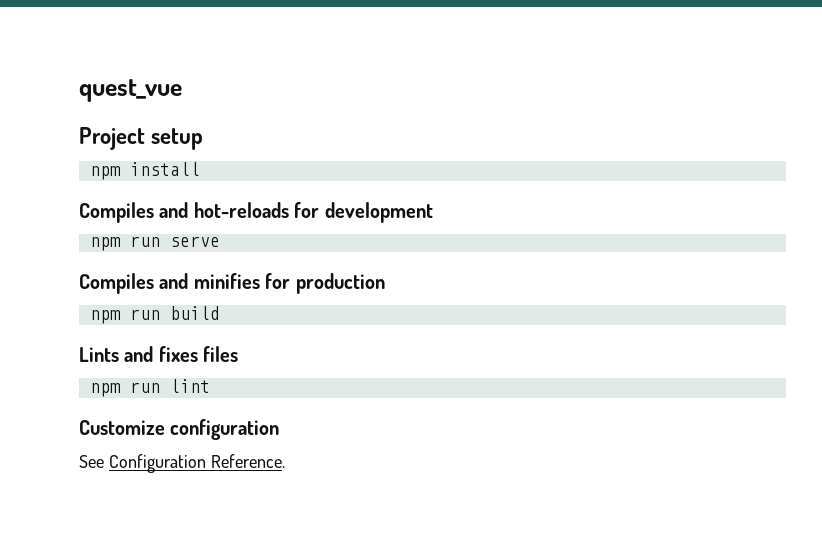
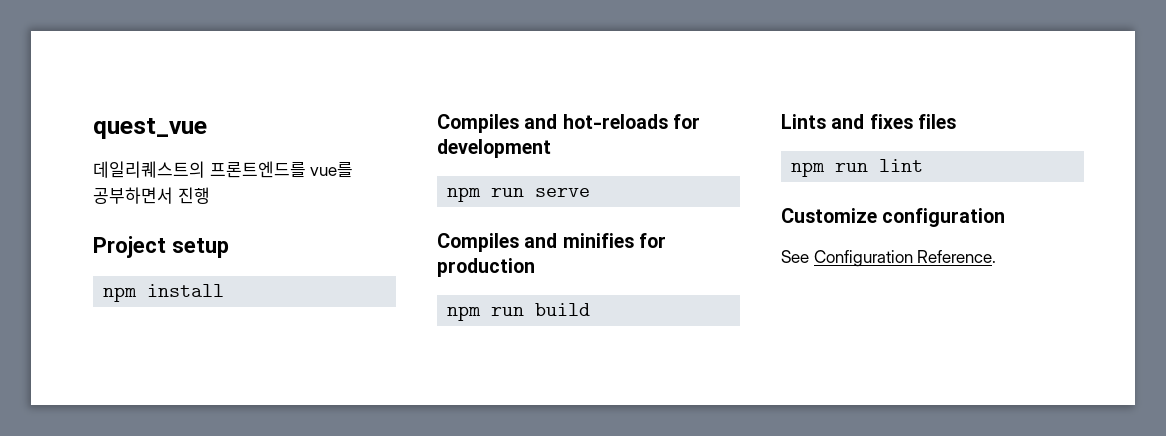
+ 데일리퀘스트의 프론트엔드를 vue를 공부하면서 진행

